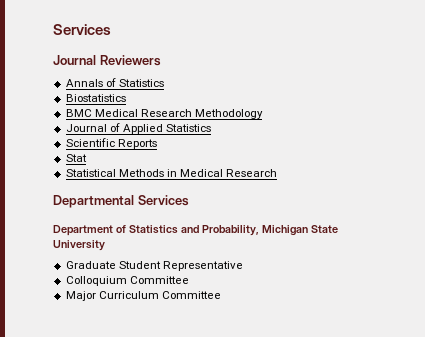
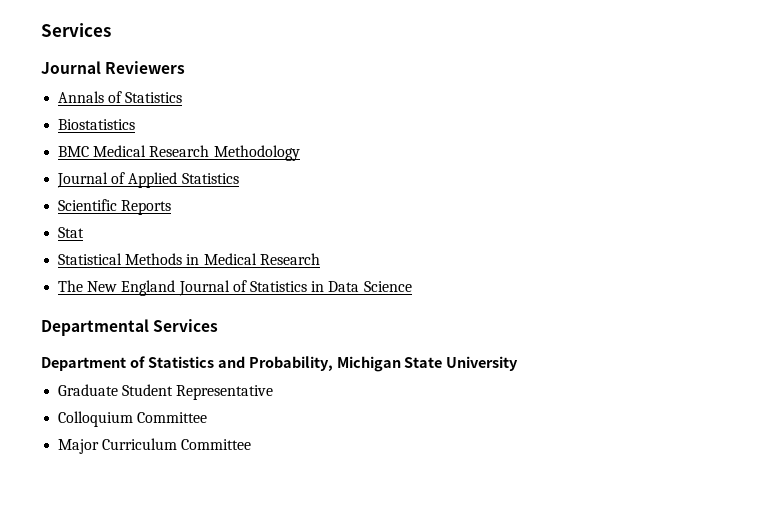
+ The New England Journal of Statistics in Data Science

